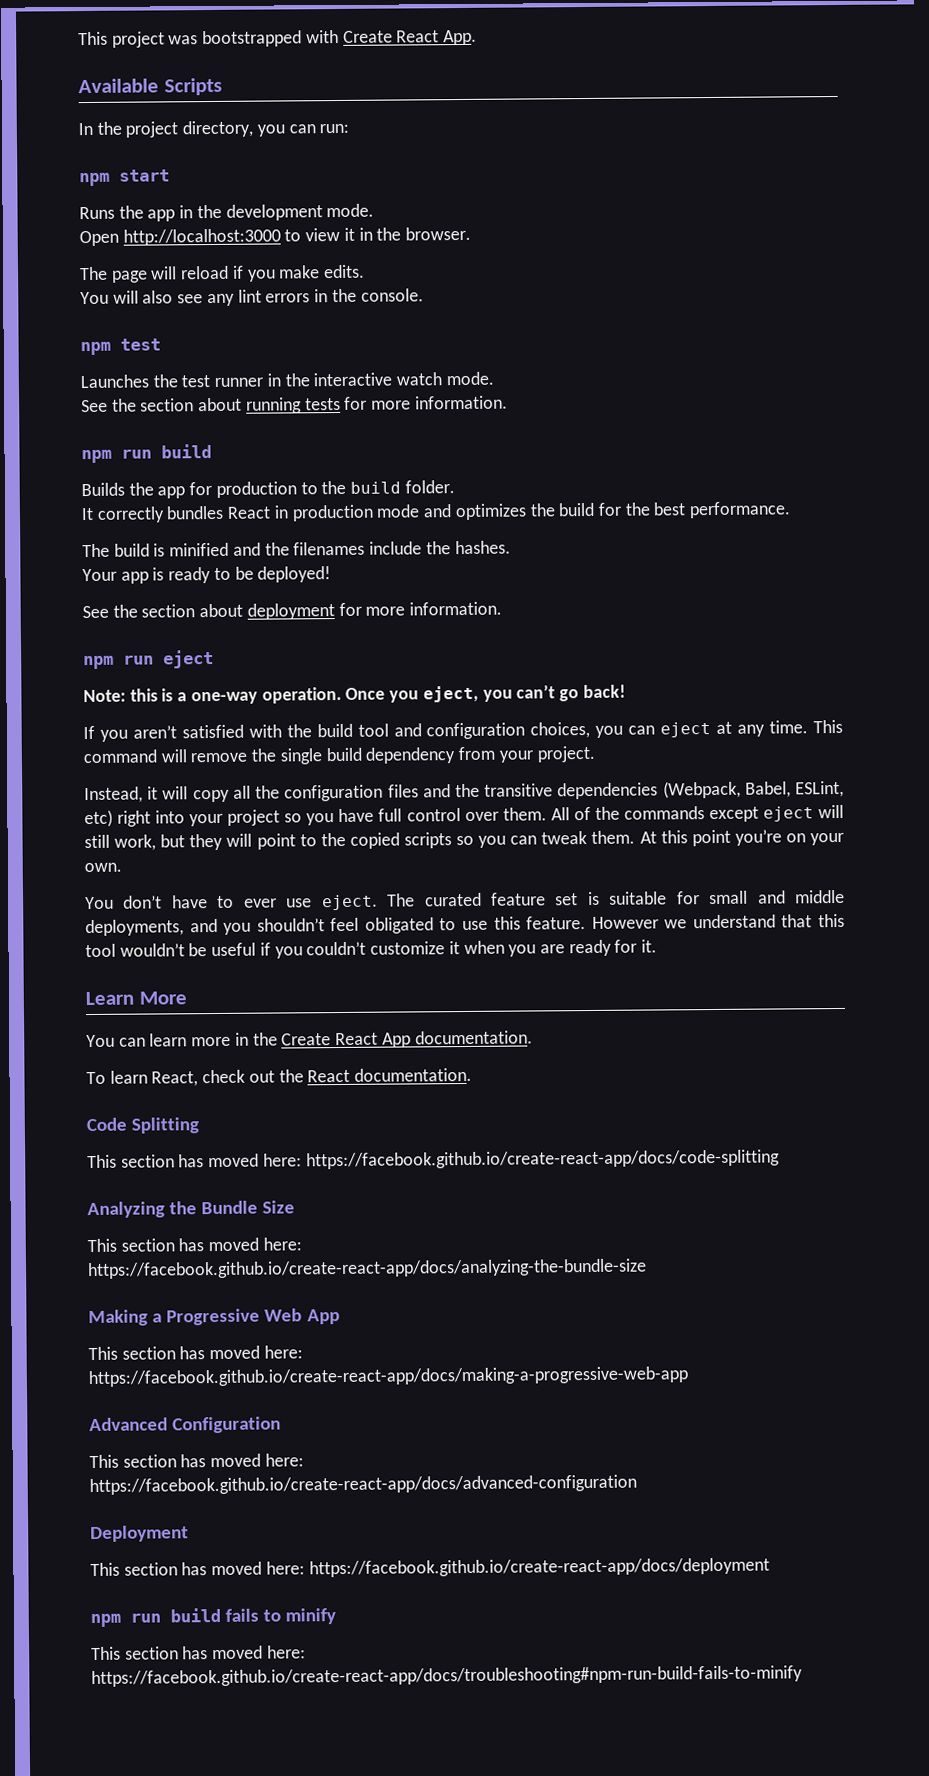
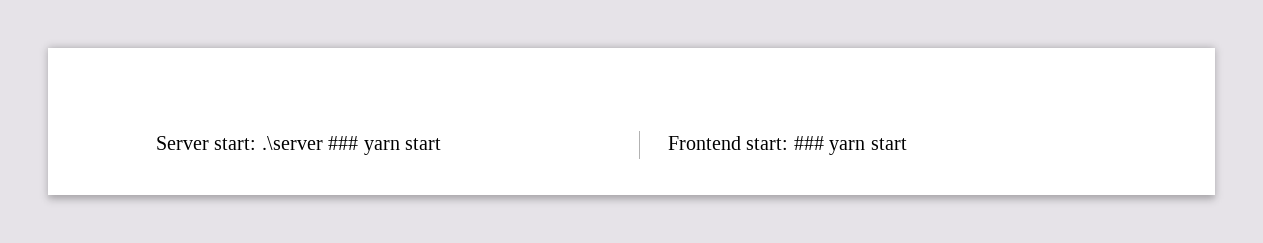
- This project was bootstrapped with Create React App.
- Available Scripts
- In the project directory, you can run:
- npm start
- Runs the app in the development mode.
- Open http://localhost:3000 to view it in the browser.
- The page will reload if you make edits.
- You will also see any lint errors in the console.
- npm test
- Launches the test runner in the interactive watch mode.
- See the section about running tests for more information.
- npm run build
- Builds the app for production to the build folder.
- It correctly bundles React in production mode and optimizes the build for the best performance.
- The build is minified and the filenames include the hashes.
- Your app is ready to be deployed!
- See the section about deployment for more information.
- npm run eject
- Note: this is a one-way operation. Once you eject, you can’t go back!
- If you aren’t satisfied with the build tool and configuration choices, you can eject at any time. This command will remove the single build dependency from your project.
- Instead, it will copy all the configuration files and the transitive dependencies (Webpack, Babel, ESLint, etc) right into your project so you have full control over them. All of the commands except eject will still work, but they will point to the copied scripts so you can tweak them. At this point you’re on your own.
- You don’t have to ever use eject. The curated feature set is suitable for small and middle deployments, and you shouldn’t feel obligated to use this feature. However we understand that this tool wouldn’t be useful if you couldn’t customize it when you are ready for it.
- Learn More
- You can learn more in the Create React App documentation.
- To learn React, check out the React documentation.
- Code Splitting
- This section has moved here: https://facebook.github.io/create-react-app/docs/code-splitting
- Analyzing the Bundle Size
- This section has moved here: https://facebook.github.io/create-react-app/docs/analyzing-the-bundle-size
- Making a Progressive Web App
- This section has moved here: https://facebook.github.io/create-react-app/docs/making-a-progressive-web-app
- Advanced Configuration
- This section has moved here: https://facebook.github.io/create-react-app/docs/advanced-configuration
- Deployment
- This section has moved here: https://facebook.github.io/create-react-app/docs/deployment
- npm run build fails to minify
- This section has moved here: https://facebook.github.io/create-react-app/docs/troubleshooting#npm-run-build-fails-to-minify
+ Server start: .\server ### yarn start
+ Frontend start: ### yarn start

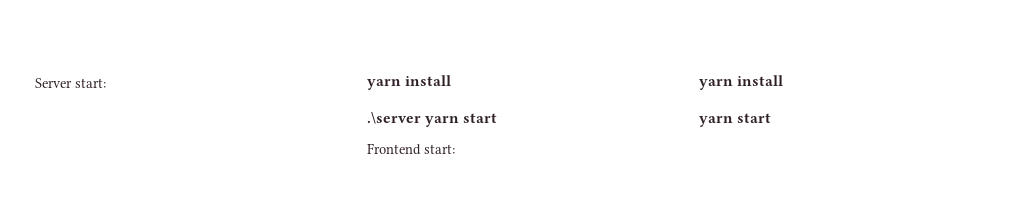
- Server start: .\server ### yarn start
+ Server start:
+ yarn install
+ .\server yarn start
- Frontend start: ### yarn start
+ Frontend start:
+ yarn install
+ yarn start

